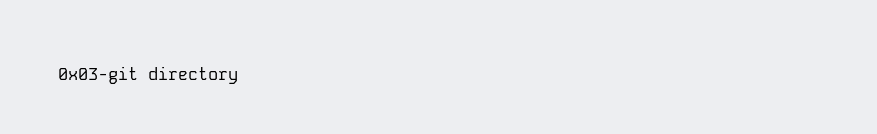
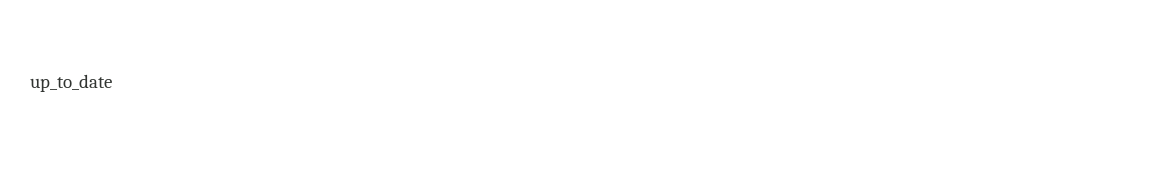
- 0x03-git directory
+ up_to_date

